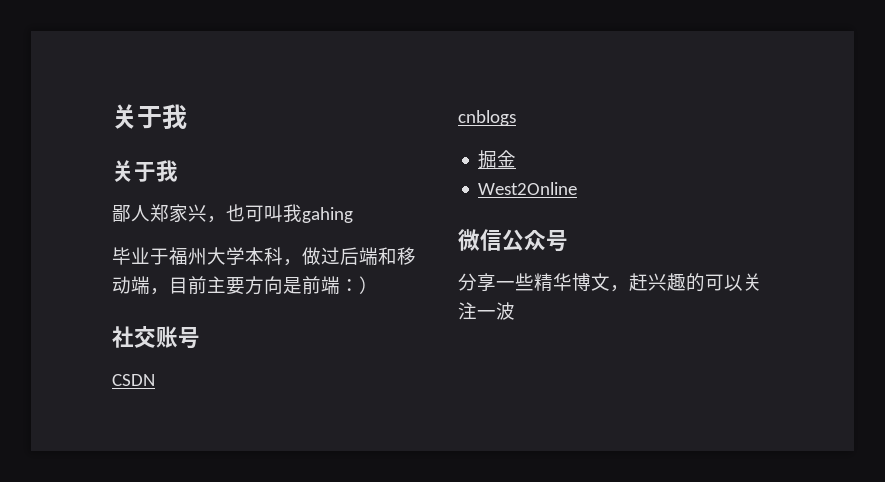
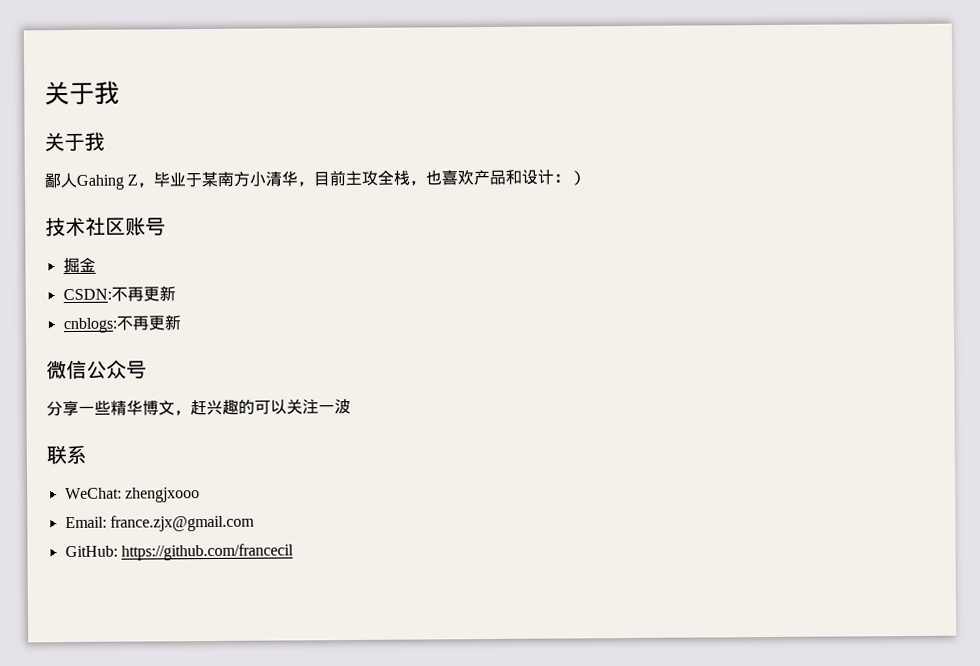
- 鄙人郑家兴，也可叫我gahing
- 毕业于福州大学本科，做过后端和移动端，目前主要方向是前端：）
+ 鄙人Gahing Z，毕业于某南方小清华，目前主攻全栈，也喜欢产品和设计：）
- 社交账号
+ 技术社区账号
- CSDN
- cnblogs
- West2Online
+ CSDN:不再更新
+ cnblogs:不再更新
+ 联系
+ WeChat: zhengjxooo
+ Email: france.zjx@gmail.com
+ GitHub: https://github.com/francecil

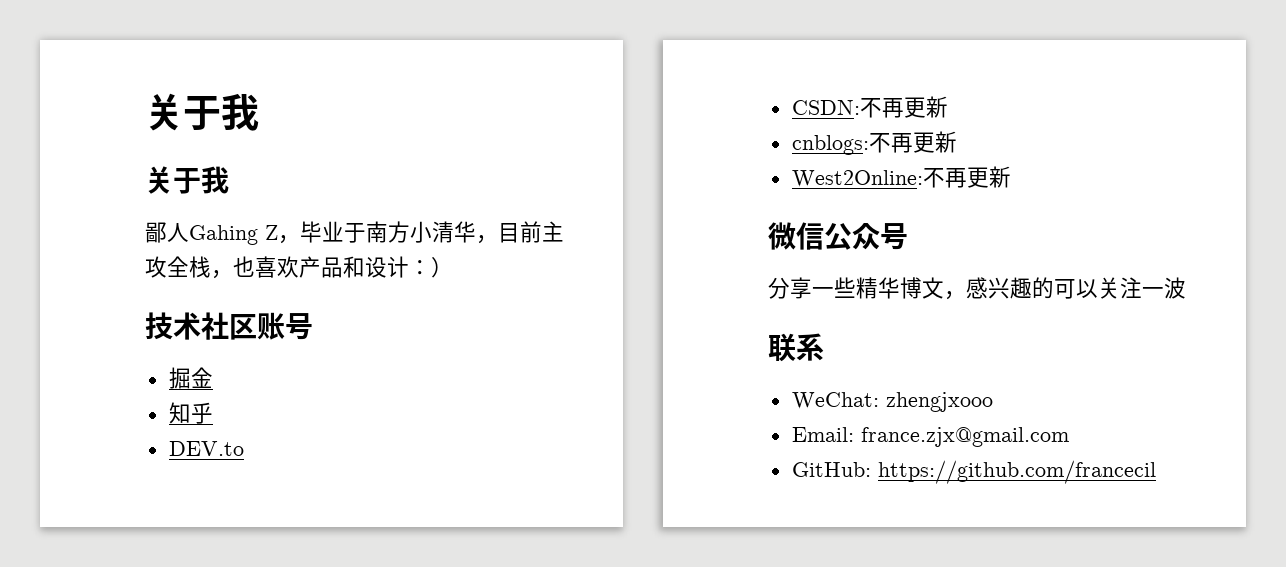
- 鄙人Gahing Z，毕业于某南方小清华，目前主攻全栈，也喜欢产品和设计：）
+ 鄙人Gahing Z，毕业于南方小清华，目前主攻全栈，也喜欢产品和设计：）
+ 知乎
+ DEV.to
+ West2Online:不再更新
- 分享一些精华博文，赶兴趣的可以关注一波
+ 分享一些精华博文，感兴趣的可以关注一波

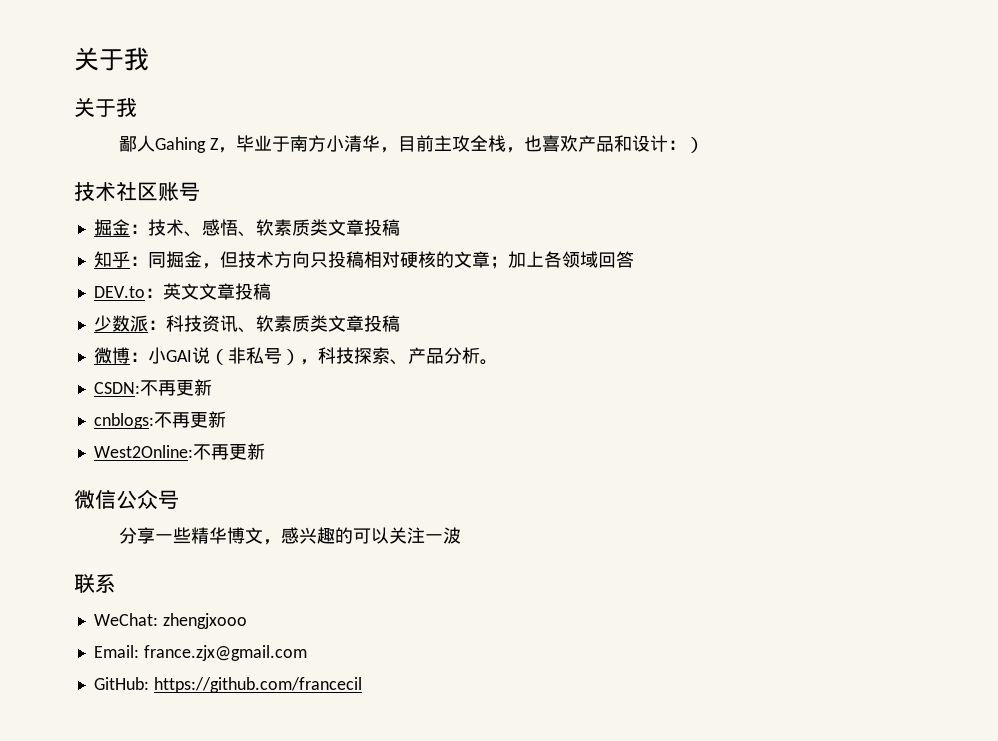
- 掘金
- 知乎
- DEV.to
+ 掘金：技术、感悟、软素质类文章投稿
+ 知乎：同掘金，但技术方向只投稿相对硬核的文章；加上各领域回答
+ DEV.to：英文文章投稿
+ 少数派：科技资讯、软素质类文章投稿
+ 微博：小GAI说（非私号），科技探索、产品分析。

